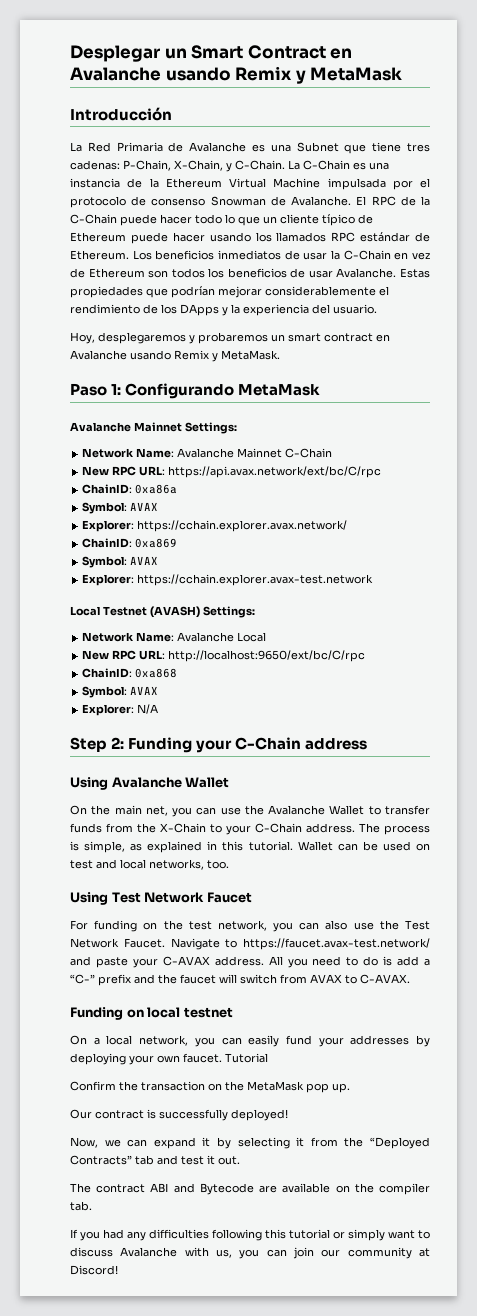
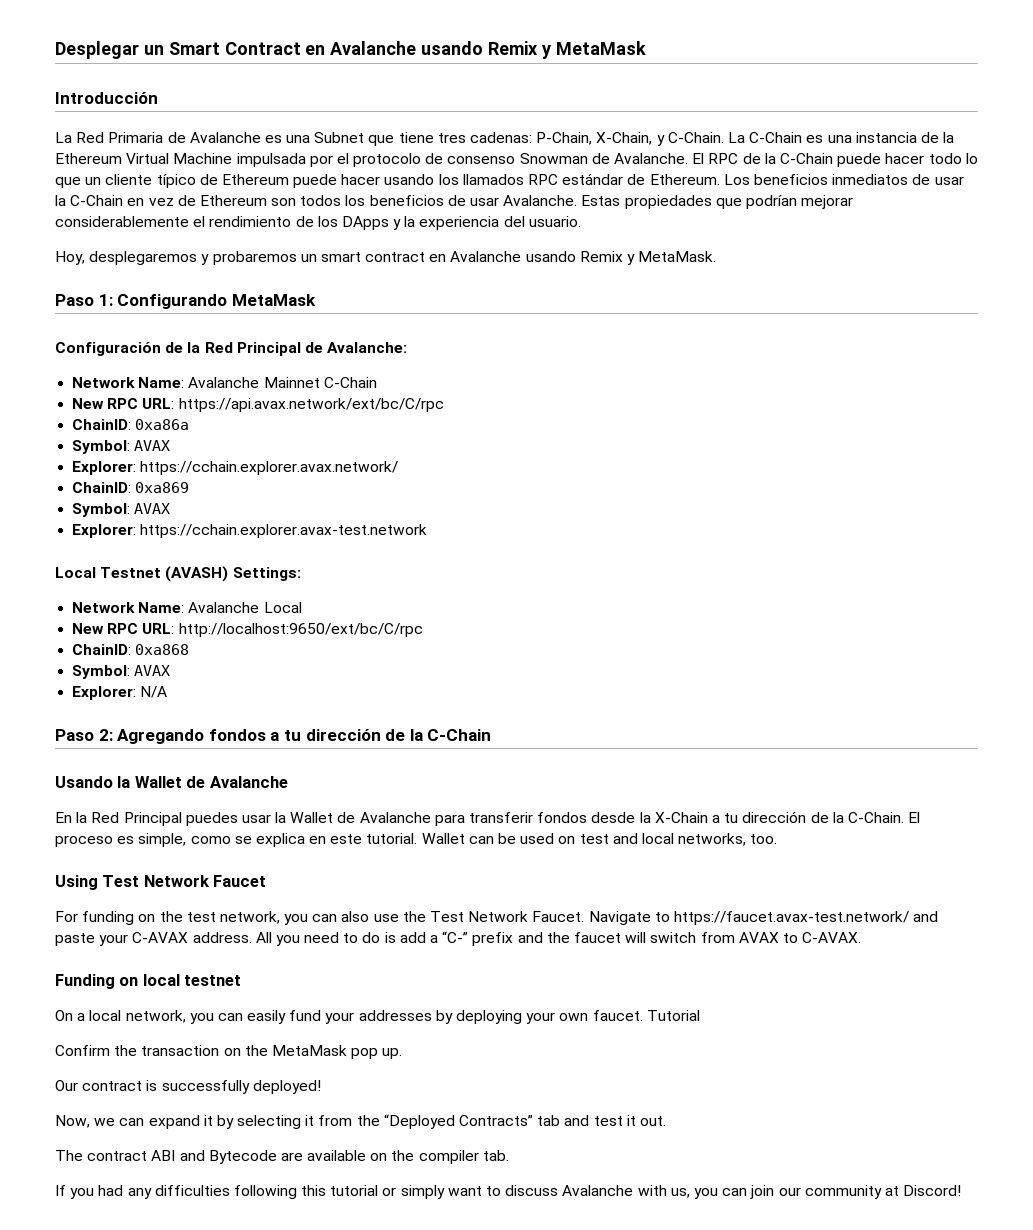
- Avalanche Mainnet Settings:
+ Configuración de la Red Principal de Avalanche:
- Step 2: Funding your C-Chain address
- Using Avalanche Wallet
- On the main net, you can use the Avalanche Wallet to transfer funds from the X-Chain to your C-Chain address. The process is simple, as explained in this tutorial.
+ Paso 2: Agregando fondos a tu dirección de la C-Chain
+ Usando la Wallet de Avalanche
+ En la Red Principal puedes usar la Wallet de Avalanche para transferir fondos desde la X-Chain a tu dirección de la C-Chain. El proceso es simple, como se explica en este tutorial.

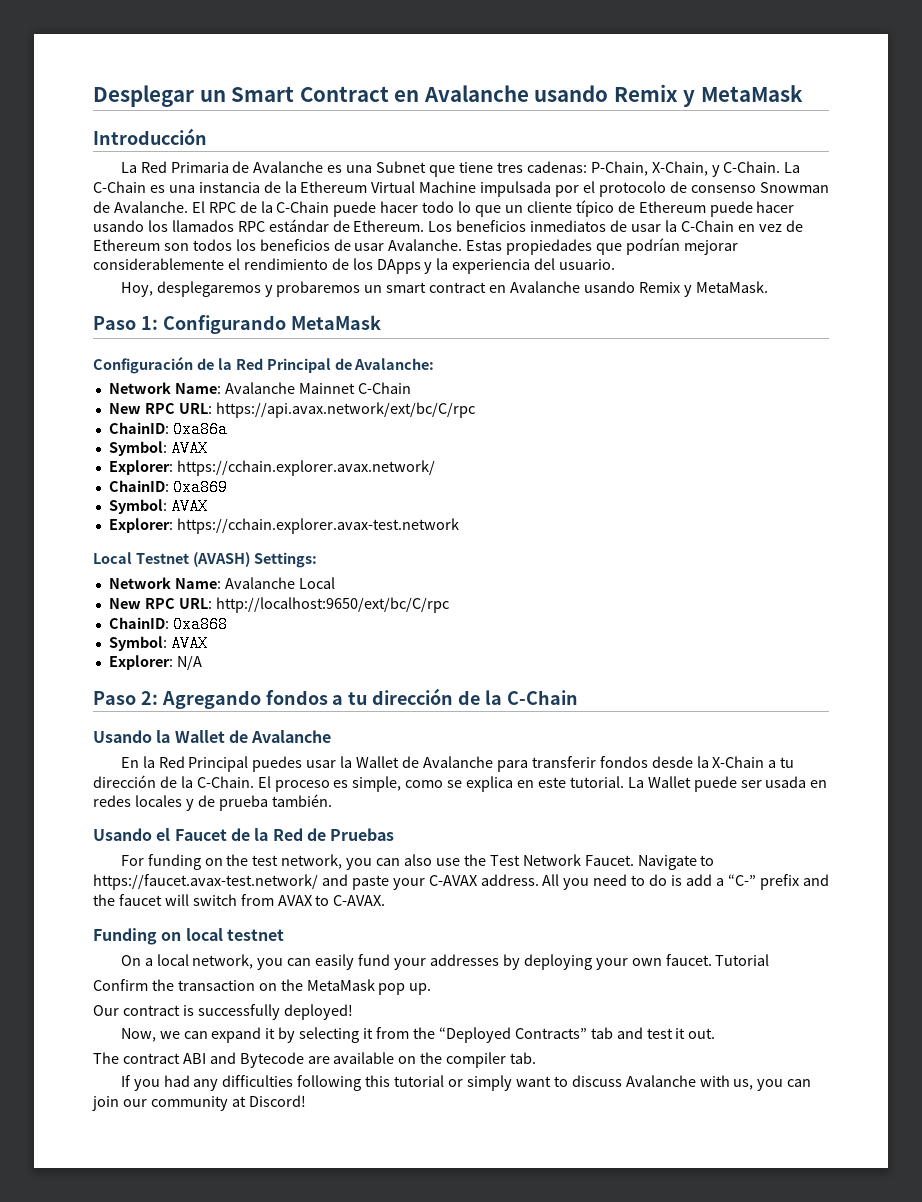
- Wallet can be used on test and local networks, too.
- Using Test Network Faucet
+ La Wallet puede ser usada en redes locales y de prueba también.
+ Usando el Faucet de la Red de Pruebas

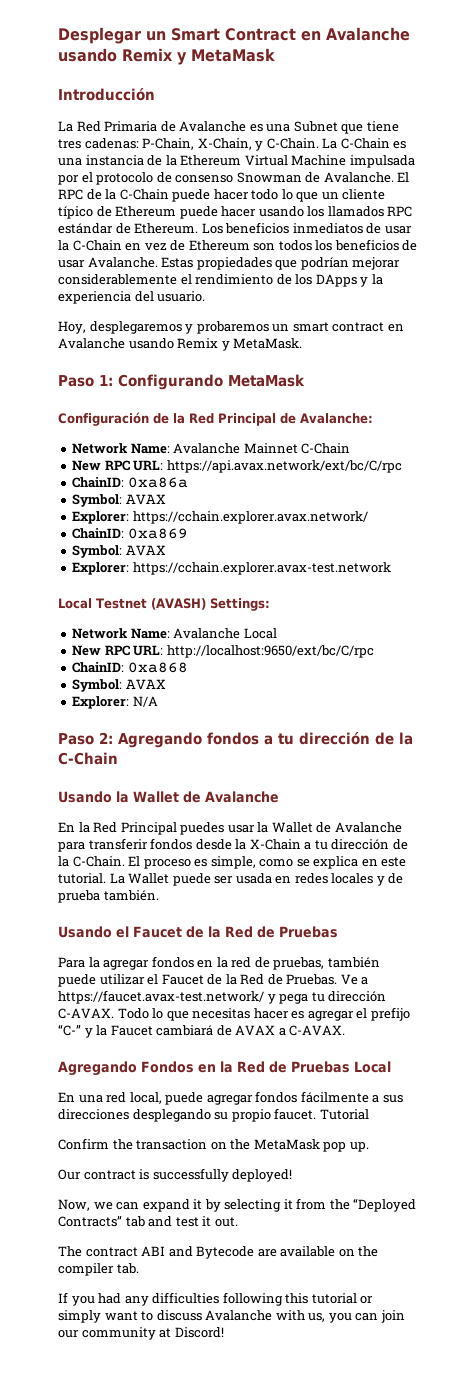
- For funding on the test network, you can also use the Test Network Faucet. Navigate to https://faucet.avax-test.network/ and paste your C-AVAX address. All you need to do is add a “C-” prefix and the faucet will switch from AVAX to C-AVAX.
- Funding on local testnet
- On a local network, you can easily fund your addresses by deploying your own faucet.
+ Para la agregar fondos en la red de pruebas, también puede utilizar el Faucet de la Red de Pruebas. Ve a https://faucet.avax-test.network/ y pega tu dirección C-AVAX. Todo lo que necesitas hacer es agregar el prefijo “C-” y la Faucet cambiará de AVAX a C-AVAX.
+ Agregando Fondos en la Red de Pruebas Local
+ En una red local, puede agregar fondos fácilmente a sus direcciones desplegando su propio faucet.

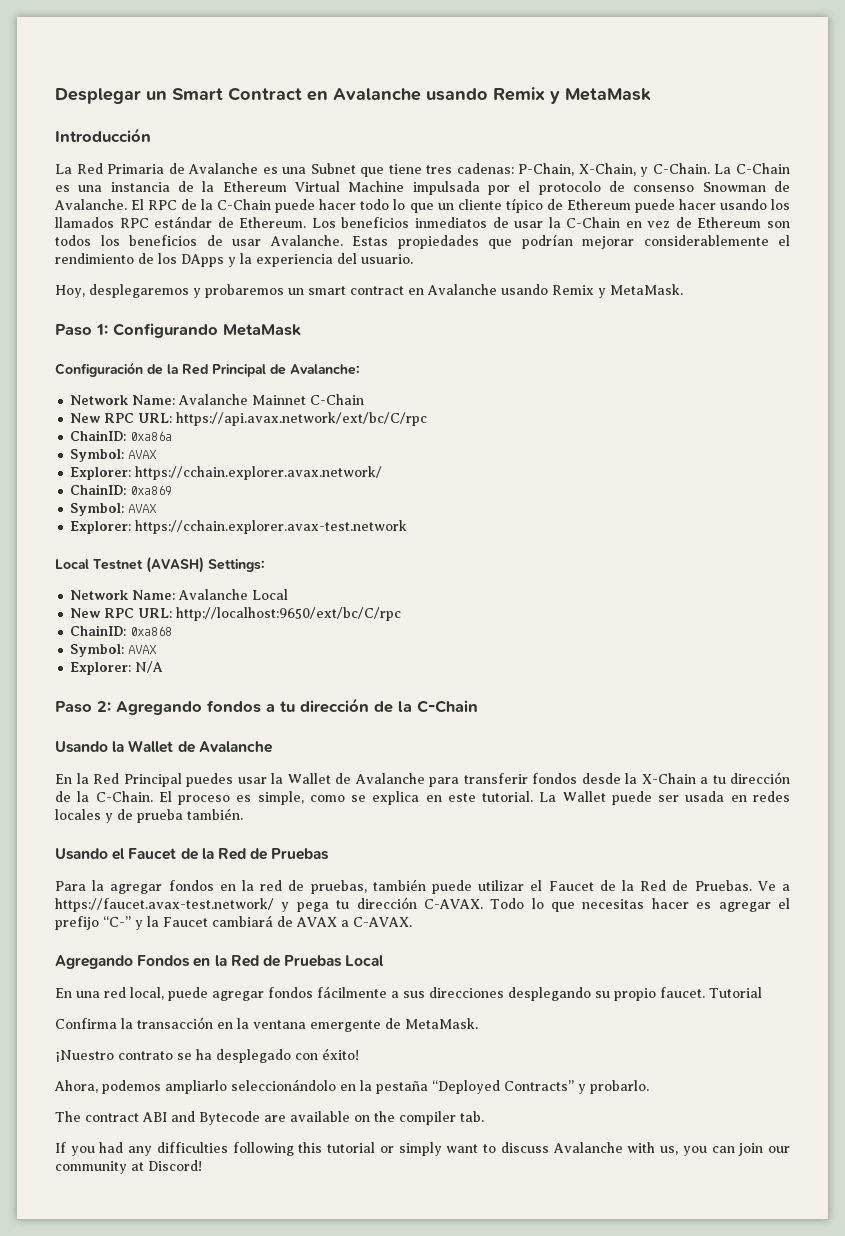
- Confirm the transaction on the MetaMask pop up.
- Our contract is successfully deployed!
- Now, we can expand it by selecting it from the “Deployed Contracts” tab and test it out.
+ Confirma la transacción en la ventana emergente de MetaMask.
+ ¡Nuestro contrato se ha desplegado con éxito!
+ Ahora, podemos ampliarlo seleccionándolo en la pestaña “Deployed Contracts” y probarlo.

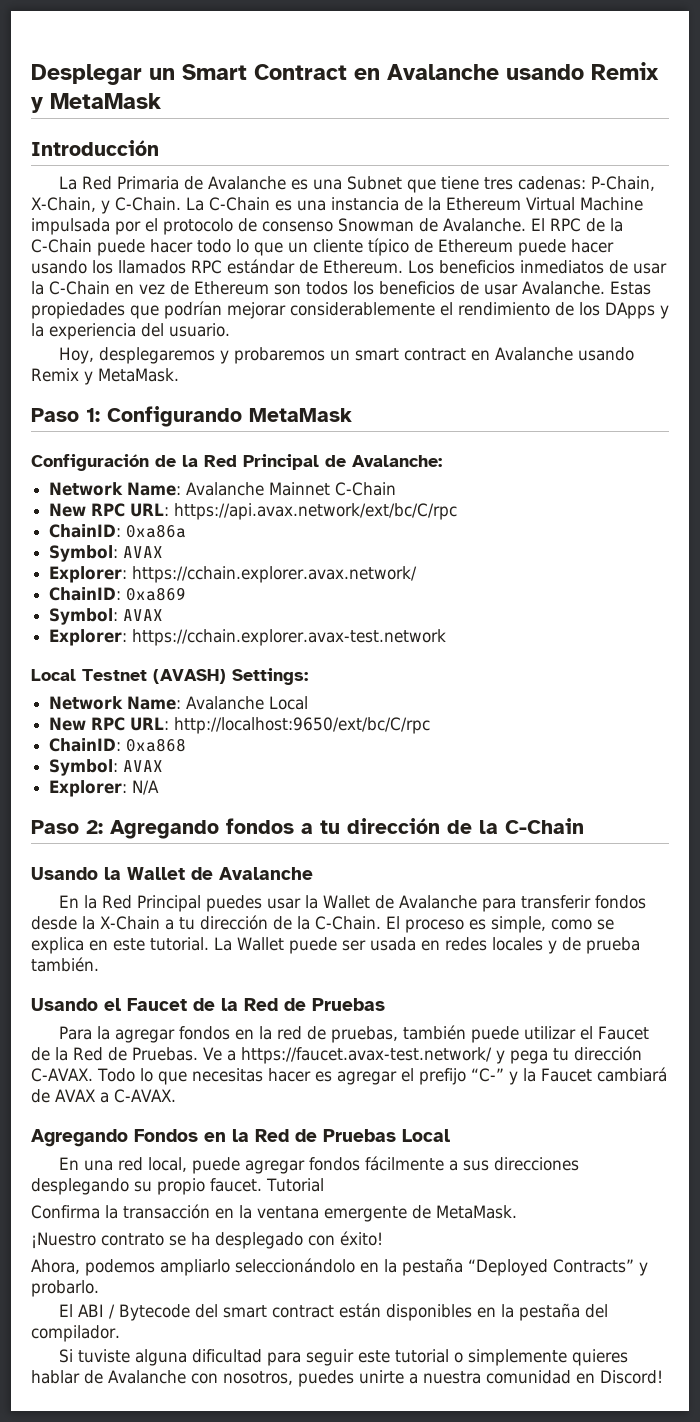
- The contract ABI and Bytecode are available on the compiler tab.
- If you had any difficulties following this tutorial or simply want to discuss Avalanche with us, you can join our community at Discord!
+ El ABI / Bytecode del smart contract están disponibles en la pestaña del compilador.
+ Si tuviste alguna dificultad para seguir este tutorial o simplemente quieres hablar de Avalanche con nosotros, puedes unirte a nuestra comunidad en Discord!

